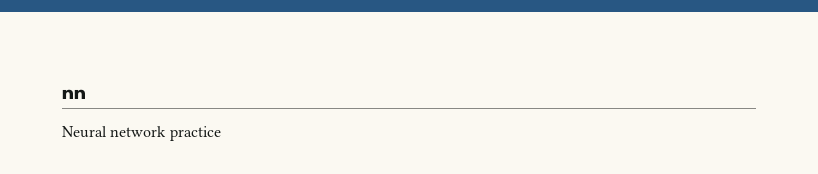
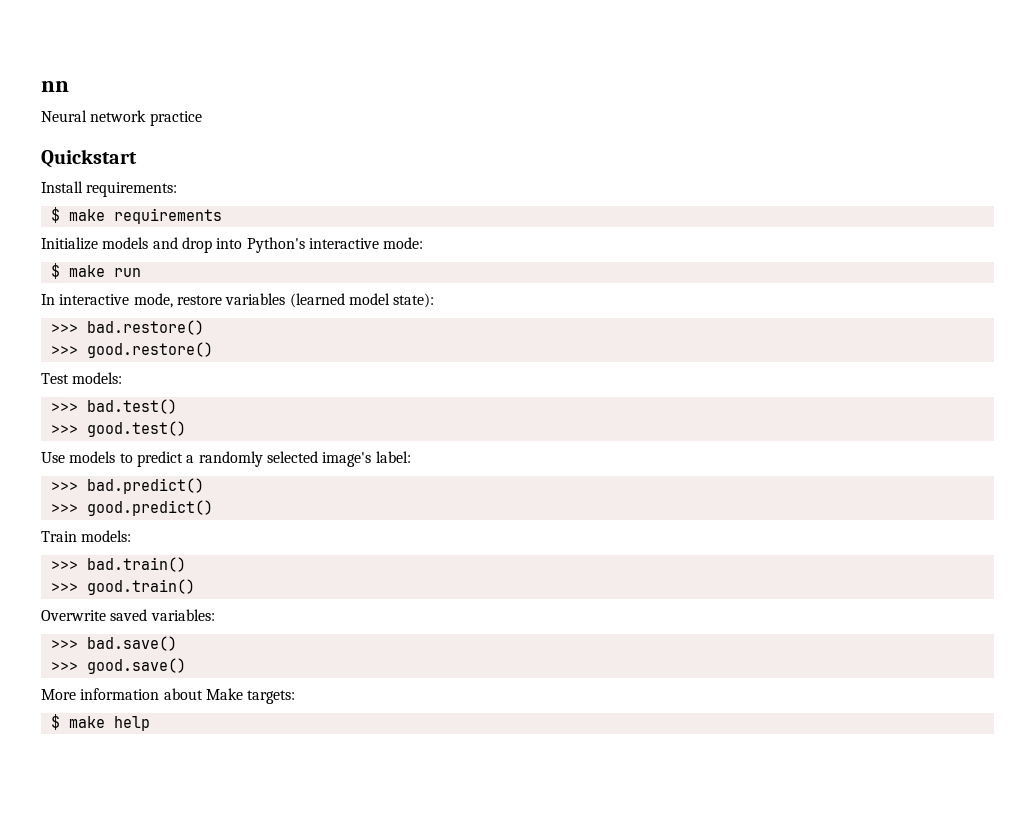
+ Quickstart
+ Install requirements:
+ $ make requirements
+ Initialize models and drop into Python's interactive mode:
+ $ make run
+ In interactive mode, restore variables (learned model state):
+ >>> bad.restore()
+ >>> good.restore()
+ Test models:
+ >>> bad.test()
+ >>> good.test()
+ Use models to predict a randomly selected image's label:
+ >>> bad.predict()
+ >>> good.predict()
+ Train models:
+ >>> bad.train()
+ >>> good.train()
+ Overwrite saved variables:
+ >>> bad.save()
+ >>> good.save()
+ More information about Make targets:
+ $ make help

